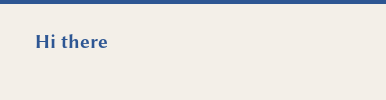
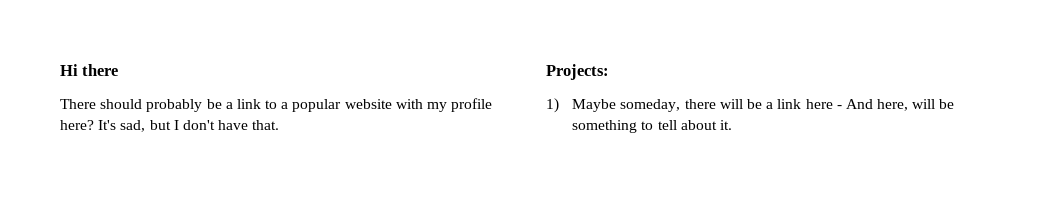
+ There should probably be a link to a popular website with my profile here? It's sad, but I don't have that.
+ Projects:
+ 1) Maybe someday, there will be a link here - And here, will be something to tell about it.

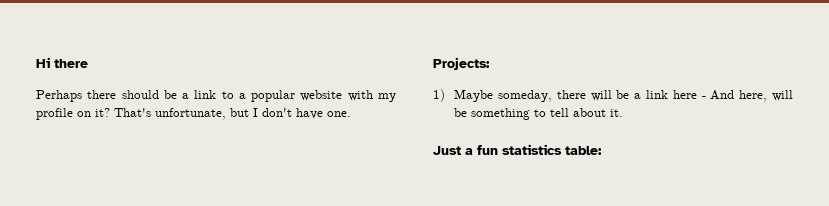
- There should probably be a link to a popular website with my profile here? It's sad, but I don't have that.
+ Perhaps there should be a link to a popular website with my profile on it? That's unfortunate, but I don't have one.
+ Just a fun statistics table:

